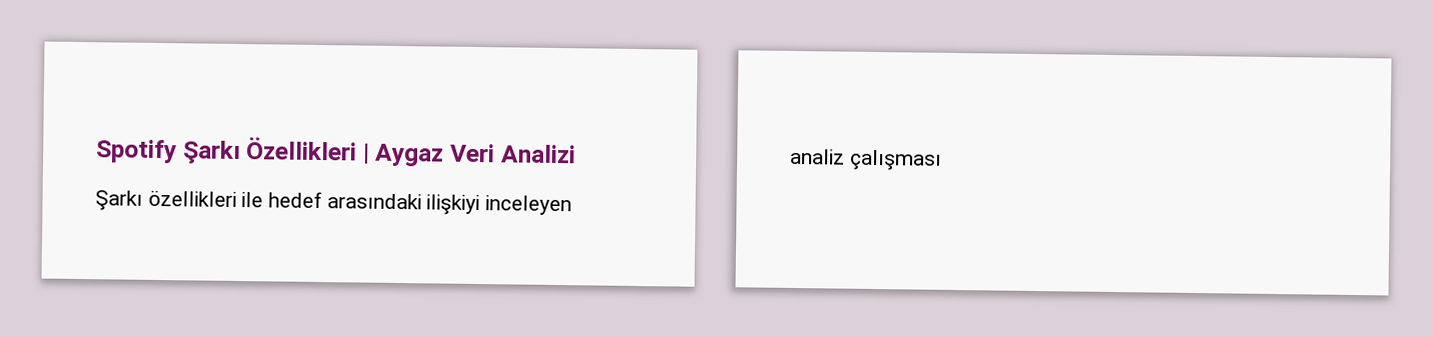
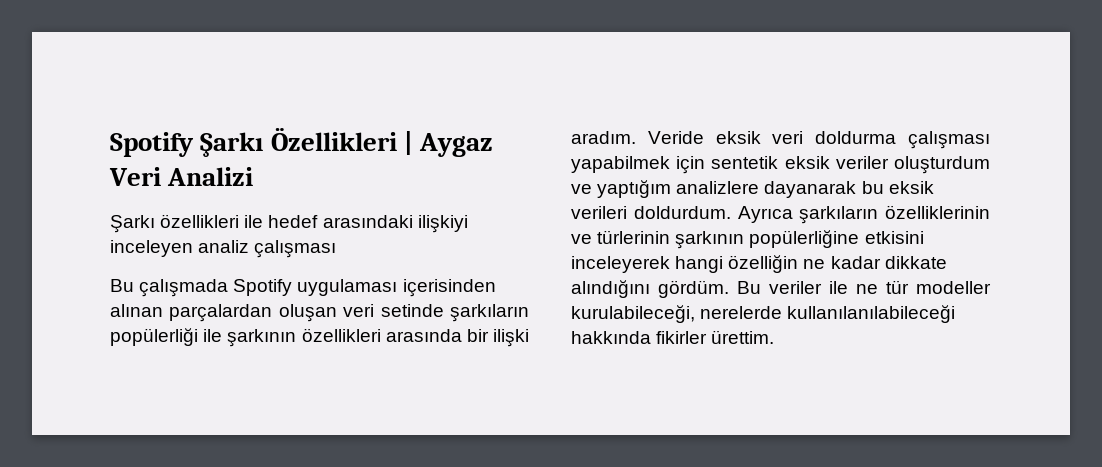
+ Bu çalışmada Spotify uygulaması içerisinden alınan parçalardan oluşan veri setinde şarkıların popülerliği ile şarkının özellikleri arasında bir ilişki aradım. Veride eksik veri doldurma çalışması yapabilmek için sentetik eksik veriler oluşturdum ve yaptığım analizlere dayanarak bu eksik verileri doldurdum. Ayrıca şarkıların özelliklerinin ve türlerinin şarkının popülerliğine etkisini inceleyerek hangi özelliğin ne kadar dikkate alındığını gördüm. Bu veriler ile ne tür modeller kurulabileceği, nerelerde kullanılanılabileceği hakkında fikirler ürettim.

